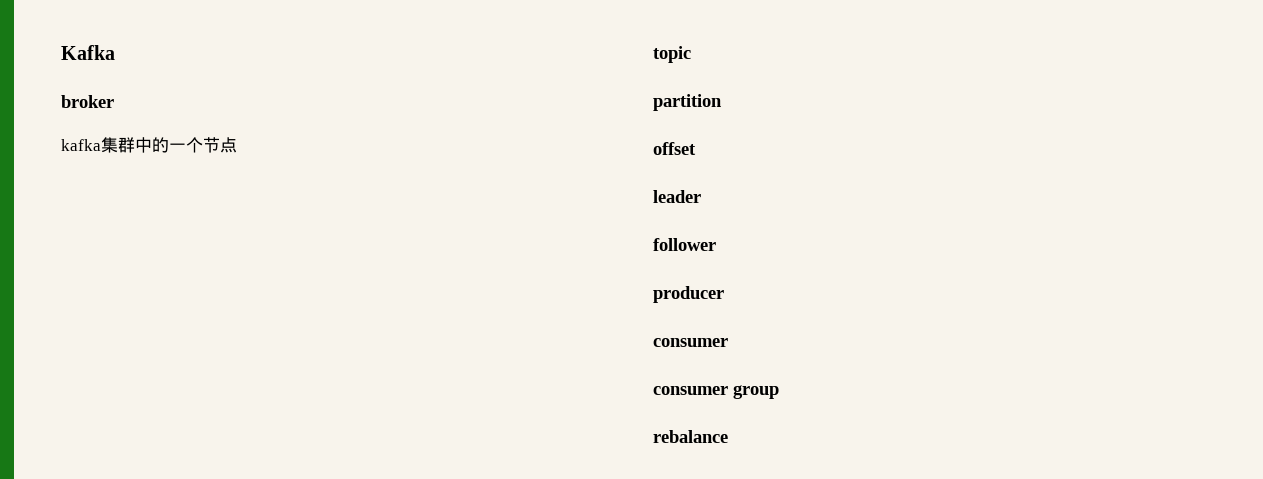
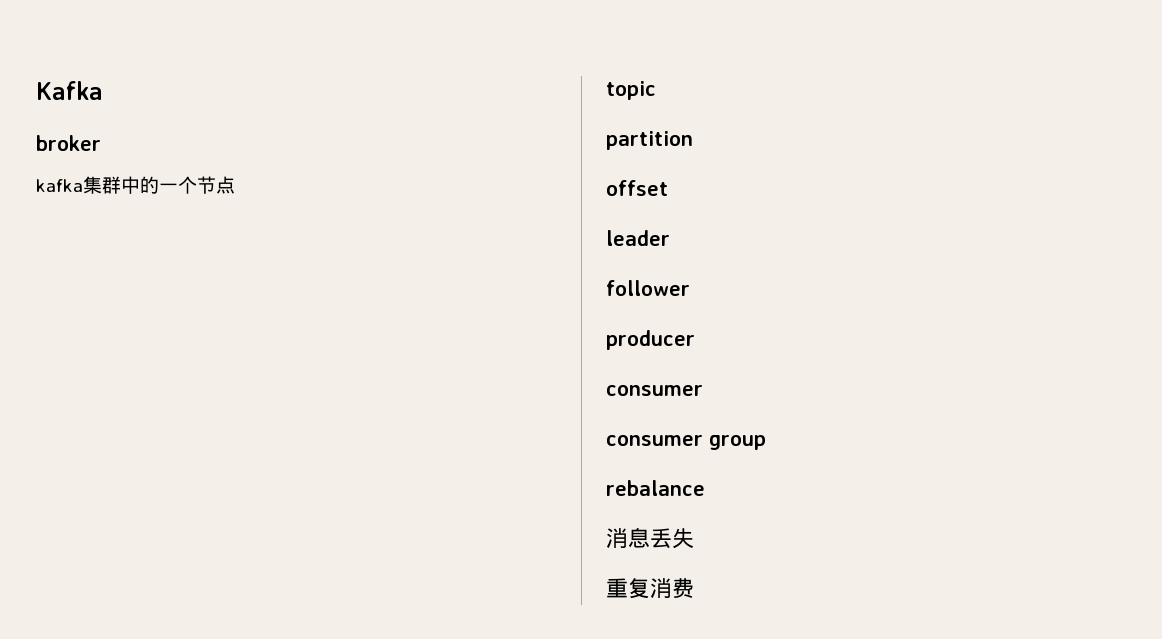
+ 消息丢失
+ 重复消费

